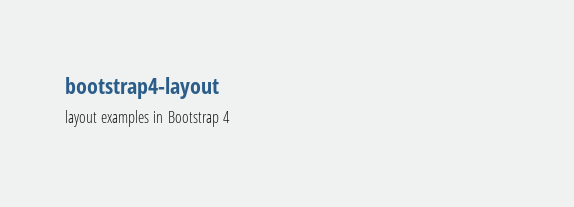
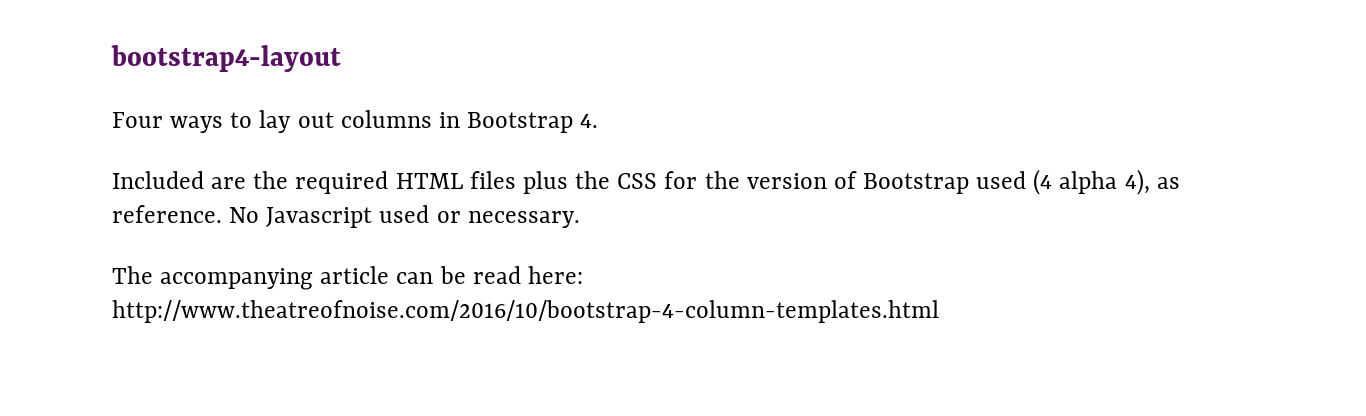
- layout examples in Bootstrap 4
+ Four ways to lay out columns in Bootstrap 4.
+ Included are the required HTML files plus the CSS for the version of Bootstrap used (4 alpha 4), as reference. No Javascript used or necessary.
+ The accompanying article can be read here: http://www.theatreofnoise.com/2016/10/bootstrap-4-column-templates.html

